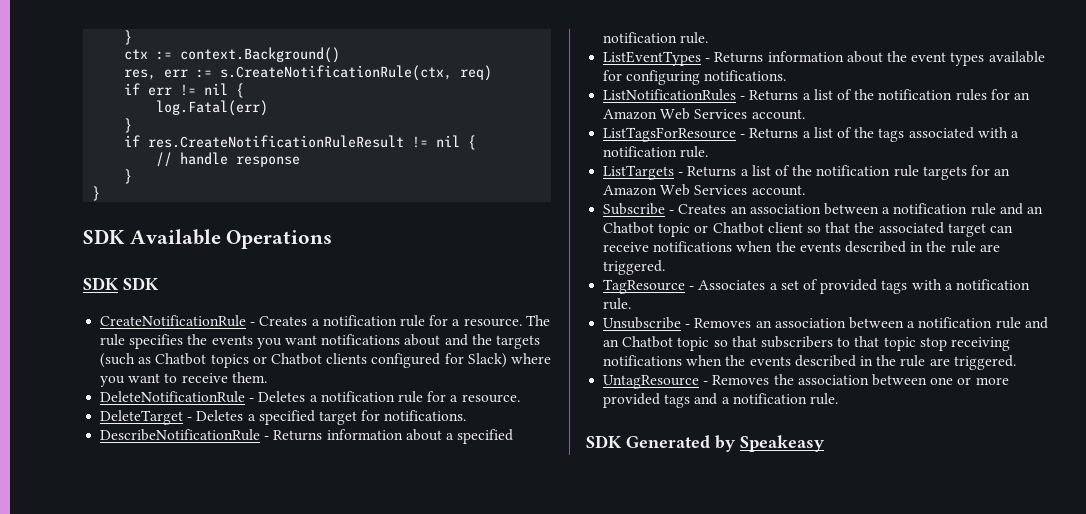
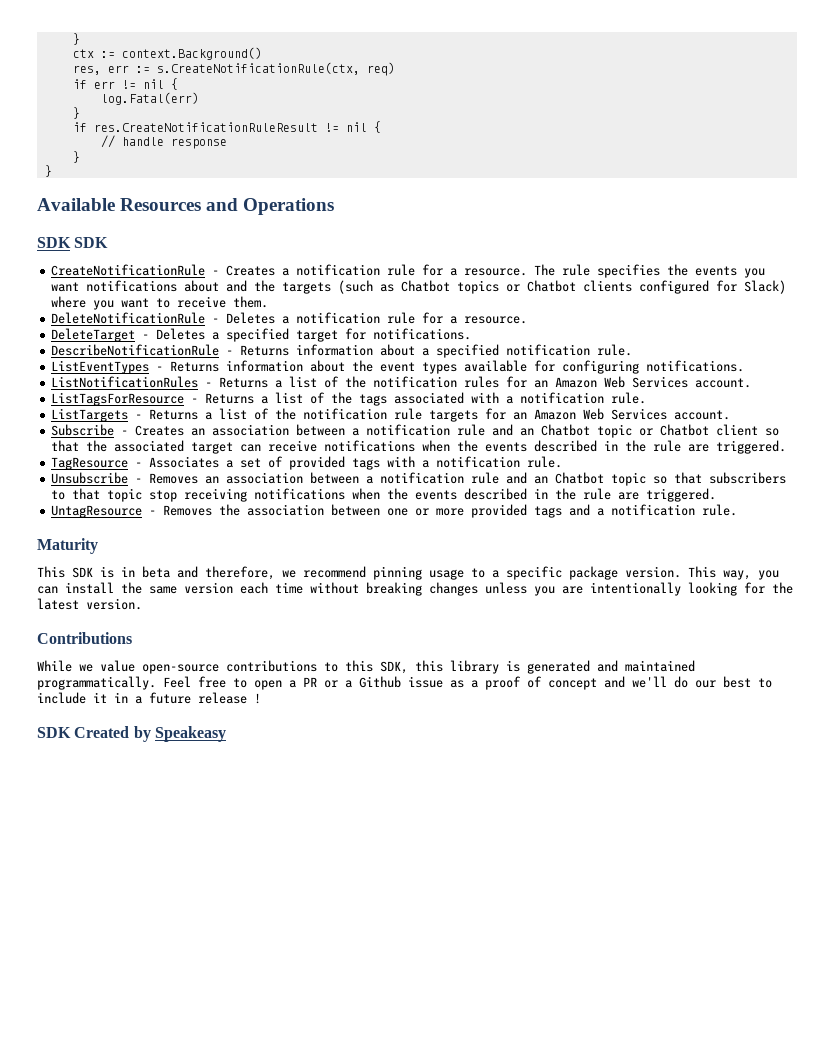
- SDK Available Operations
+ Available Resources and Operations
- SDK Generated by Speakeasy
+ Maturity
+ This SDK is in beta and therefore, we recommend pinning usage to a specific package version. This way, you can install the same version each time without breaking changes unless you are intentionally looking for the latest version.
+ Contributions
+ While we value open-source contributions to this SDK, this library is generated and maintained programmatically. Feel free to open a PR or a Github issue as a proof of concept and we'll do our best to include it in a future release !
+ SDK Created by Speakeasy

